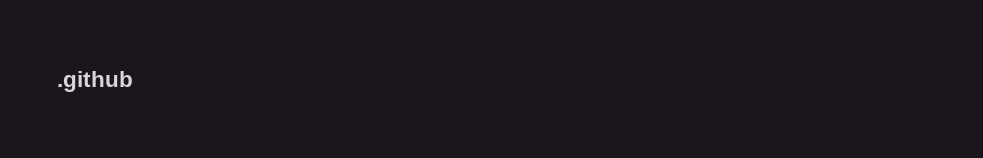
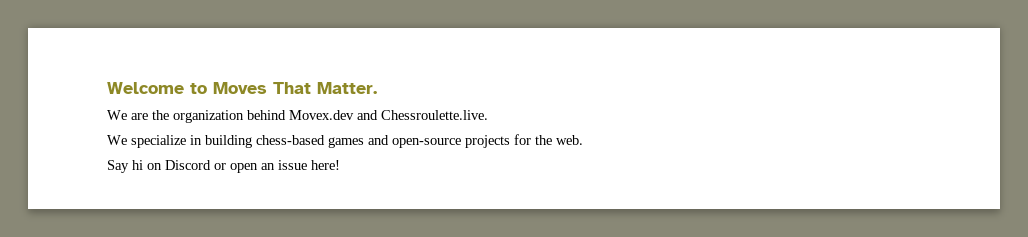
- .github
+ Welcome to Moves That Matter.
+ We are the organization behind Movex.dev and Chessroulette.live.
+ We specialize in building chess-based games and open-source projects for the web.
+ Say hi on Discord or open an issue here!

